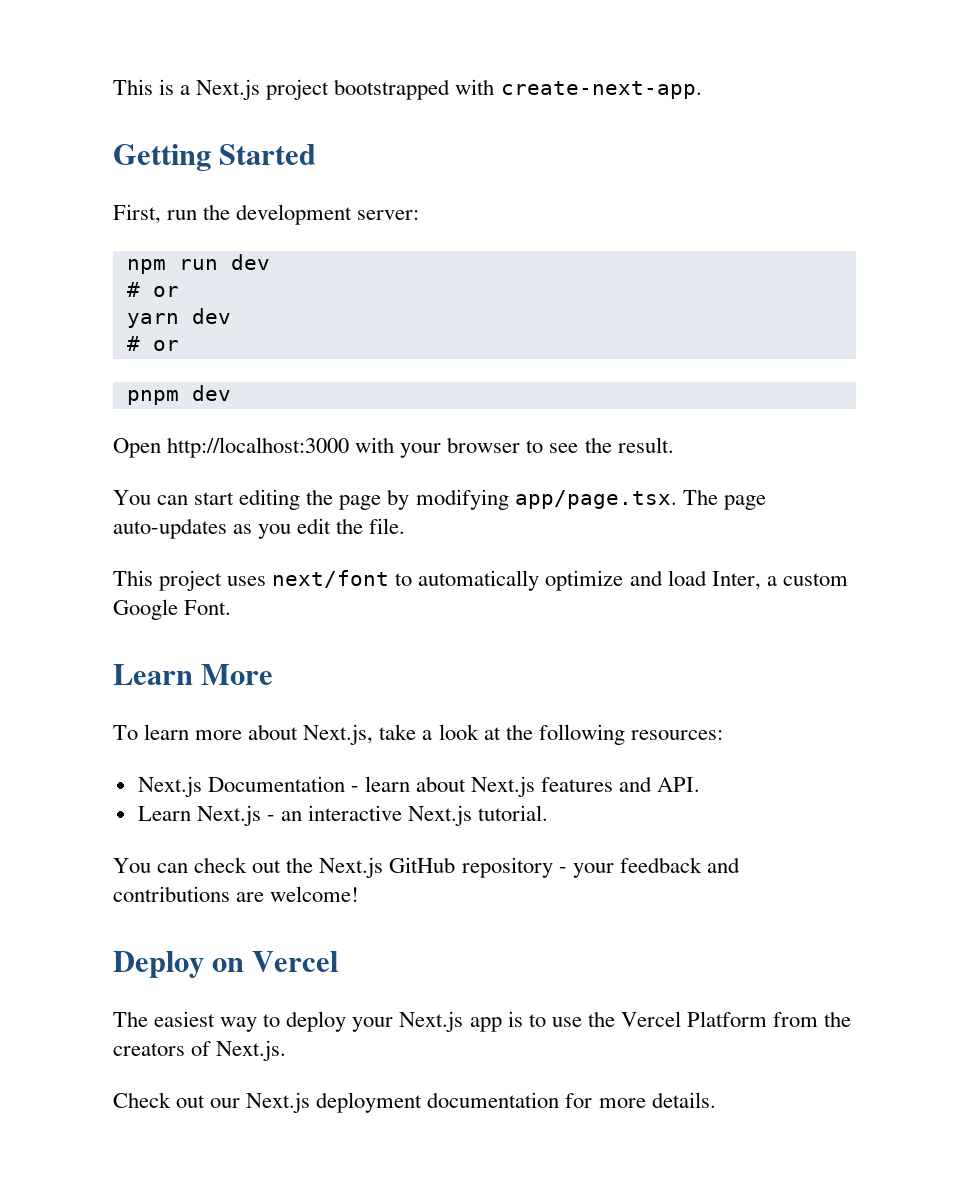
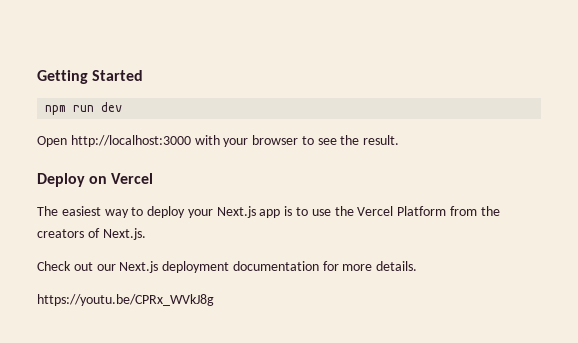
- This is a Next.js project bootstrapped with create-next-app.
  Getting Started
- First, run the development server:
  npm run dev
- # or
- yarn dev
- # or
- pnpm dev
- You can start editing the page by modifying app/page.tsx. The page auto-updates as you edit the file.
- This project uses next/font to automatically optimize and load Inter, a custom Google Font.
- Learn More
- To learn more about Next.js, take a look at the following resources:
- Next.js Documentation - learn about Next.js features and API.
- Learn Next.js - an interactive Next.js tutorial.
- You can check out the Next.js GitHub repository - your feedback and contributions are welcome!
+ https://youtu.be/CPRx_WVkJ8g

